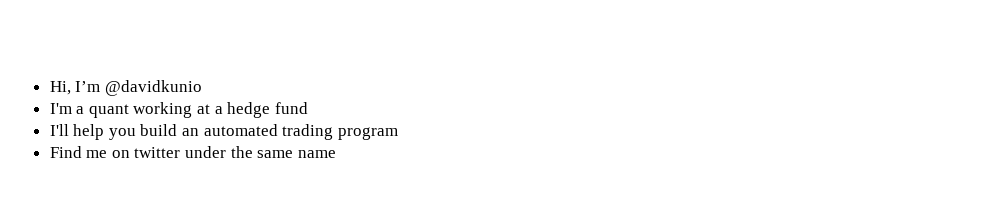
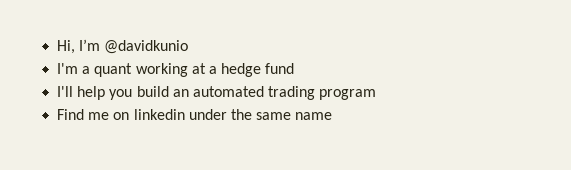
- Find me on twitter under the same name
+ Find me on linkedin under the same name

